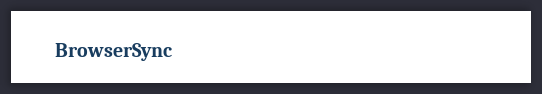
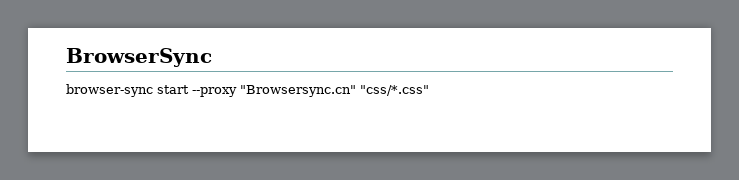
+ browser-sync start --proxy "Browsersync.cn" "css/*.css"

